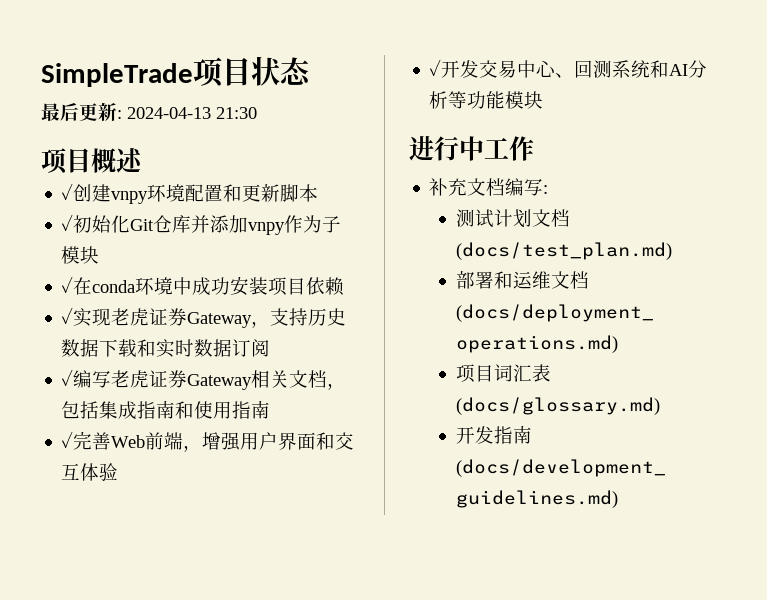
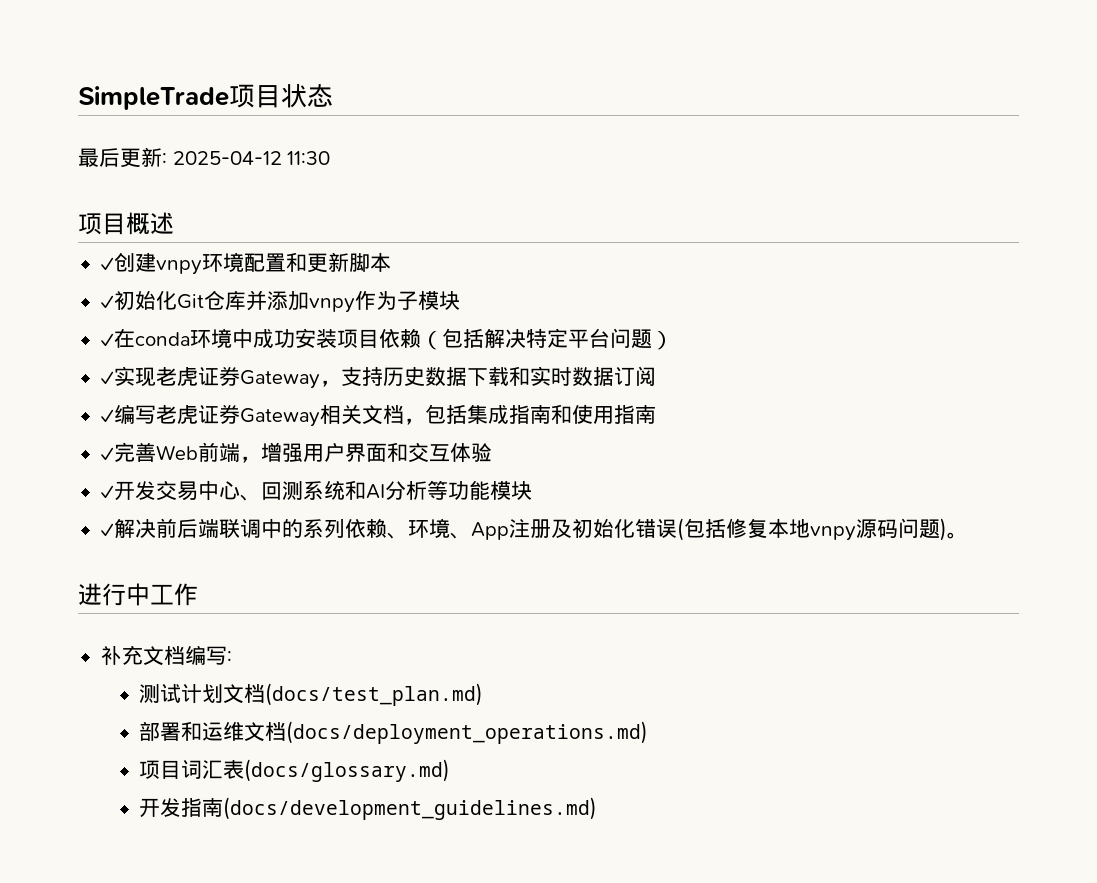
- 最后更新: 2024-04-13 21:30
+ 最后更新: 2025-04-12 11:30
- ✓在conda环境中成功安装项目依赖
+ ✓在conda环境中成功安装项目依赖（包括解决特定平台问题）
+ ✓解决前后端联调中的系列依赖、环境、App注册及初始化错误(包括修复本地vnpy源码问题)。

